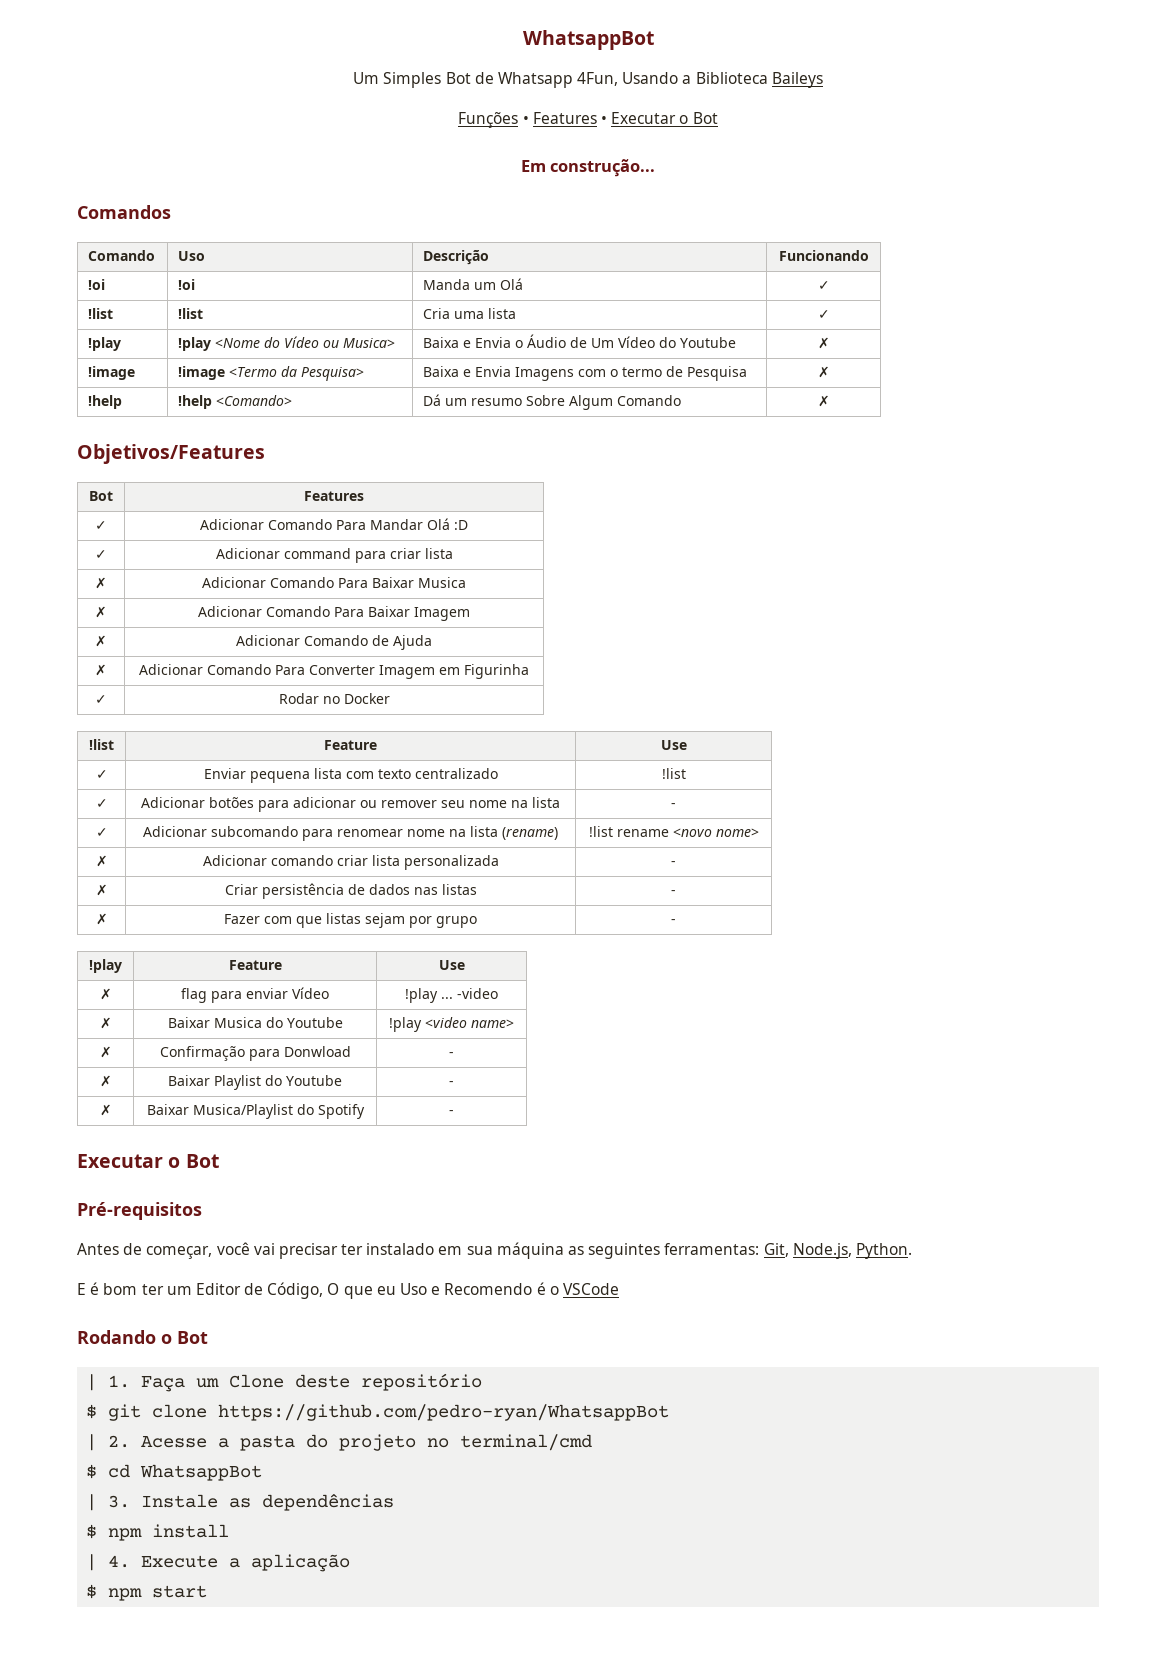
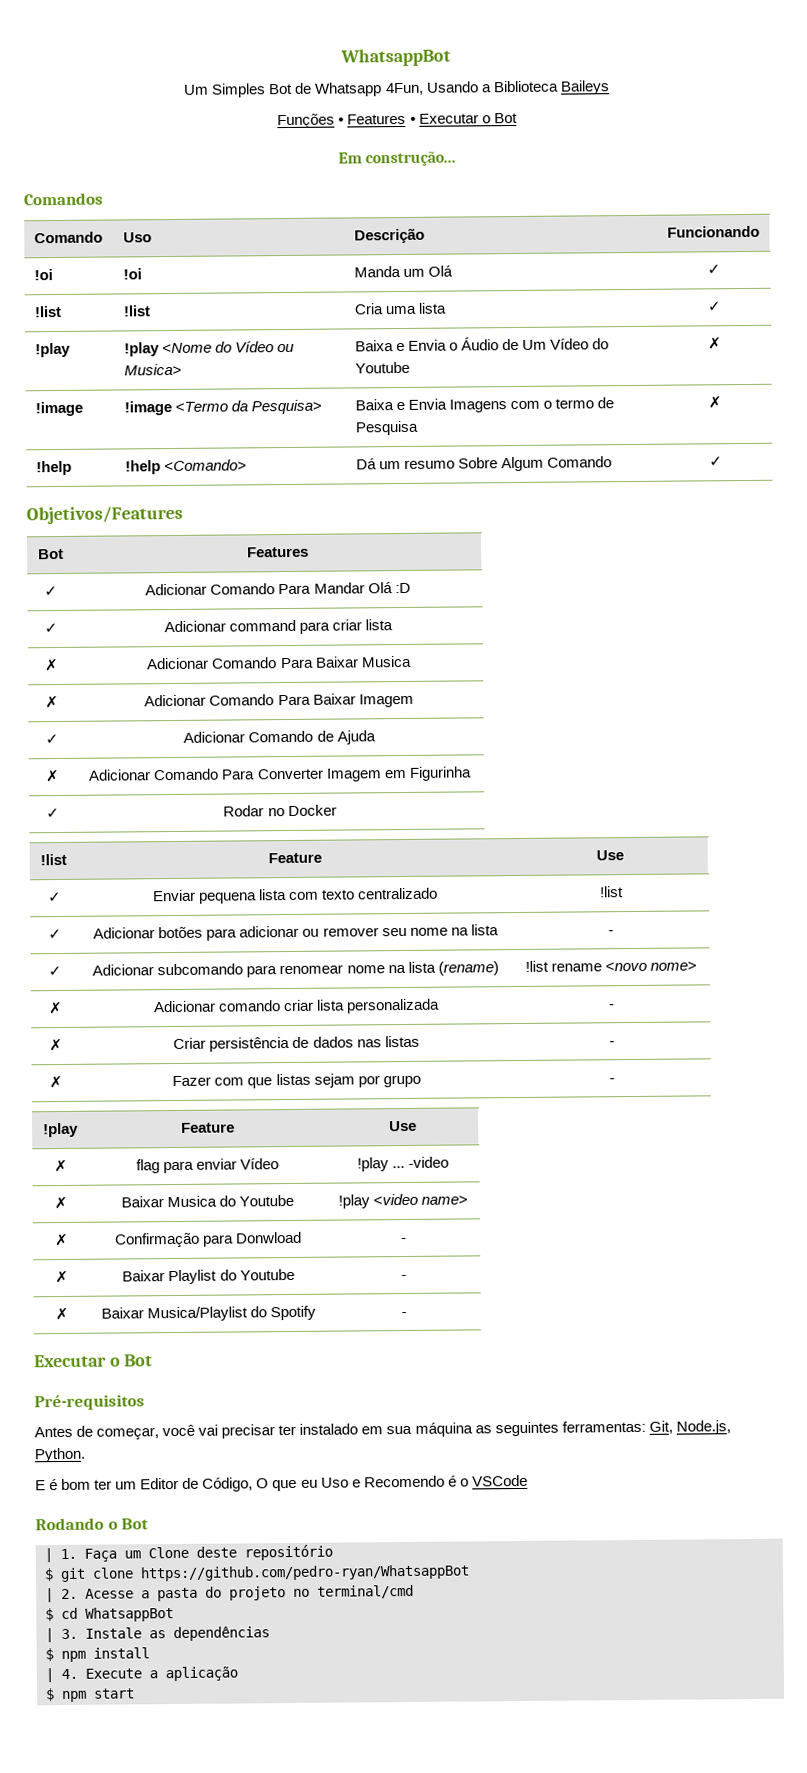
- !help | !help <Comando> | Dá um resumo Sobre Algum Comando | ✗
+ !help | !help <Comando> | Dá um resumo Sobre Algum Comando | ✓
- ✗ | Adicionar Comando de Ajuda
+ ✓ | Adicionar Comando de Ajuda

